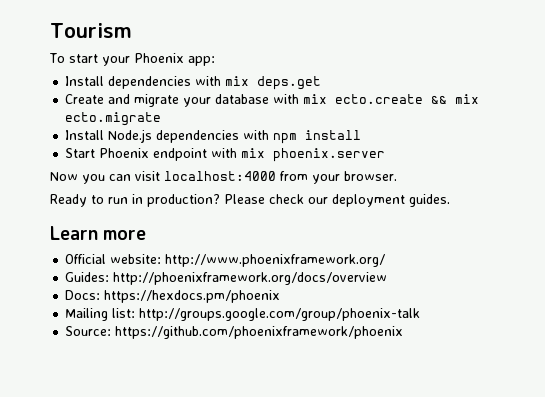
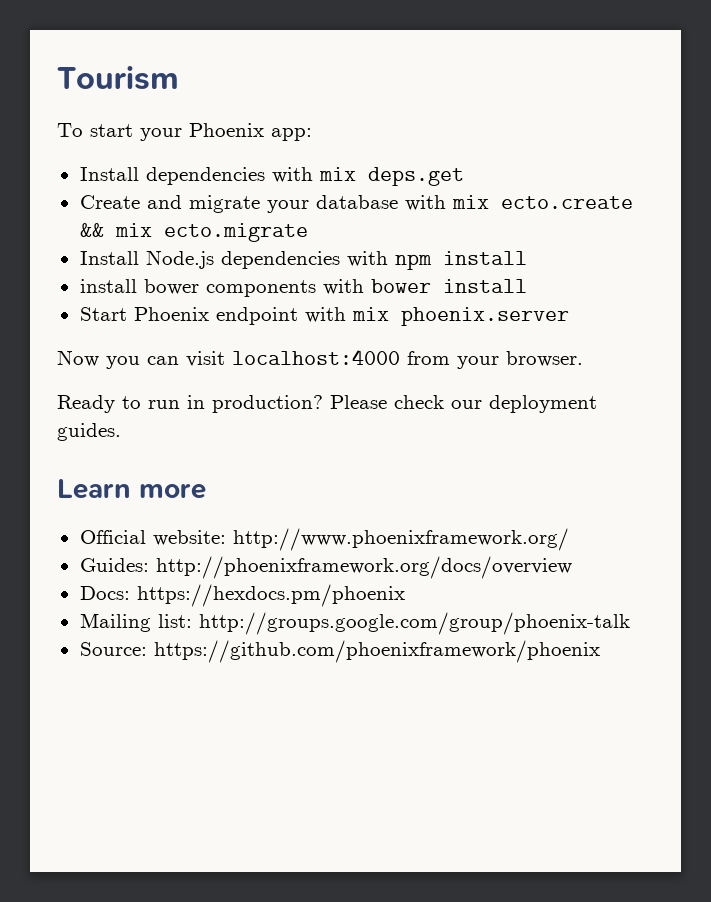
+ install bower components with bower install

